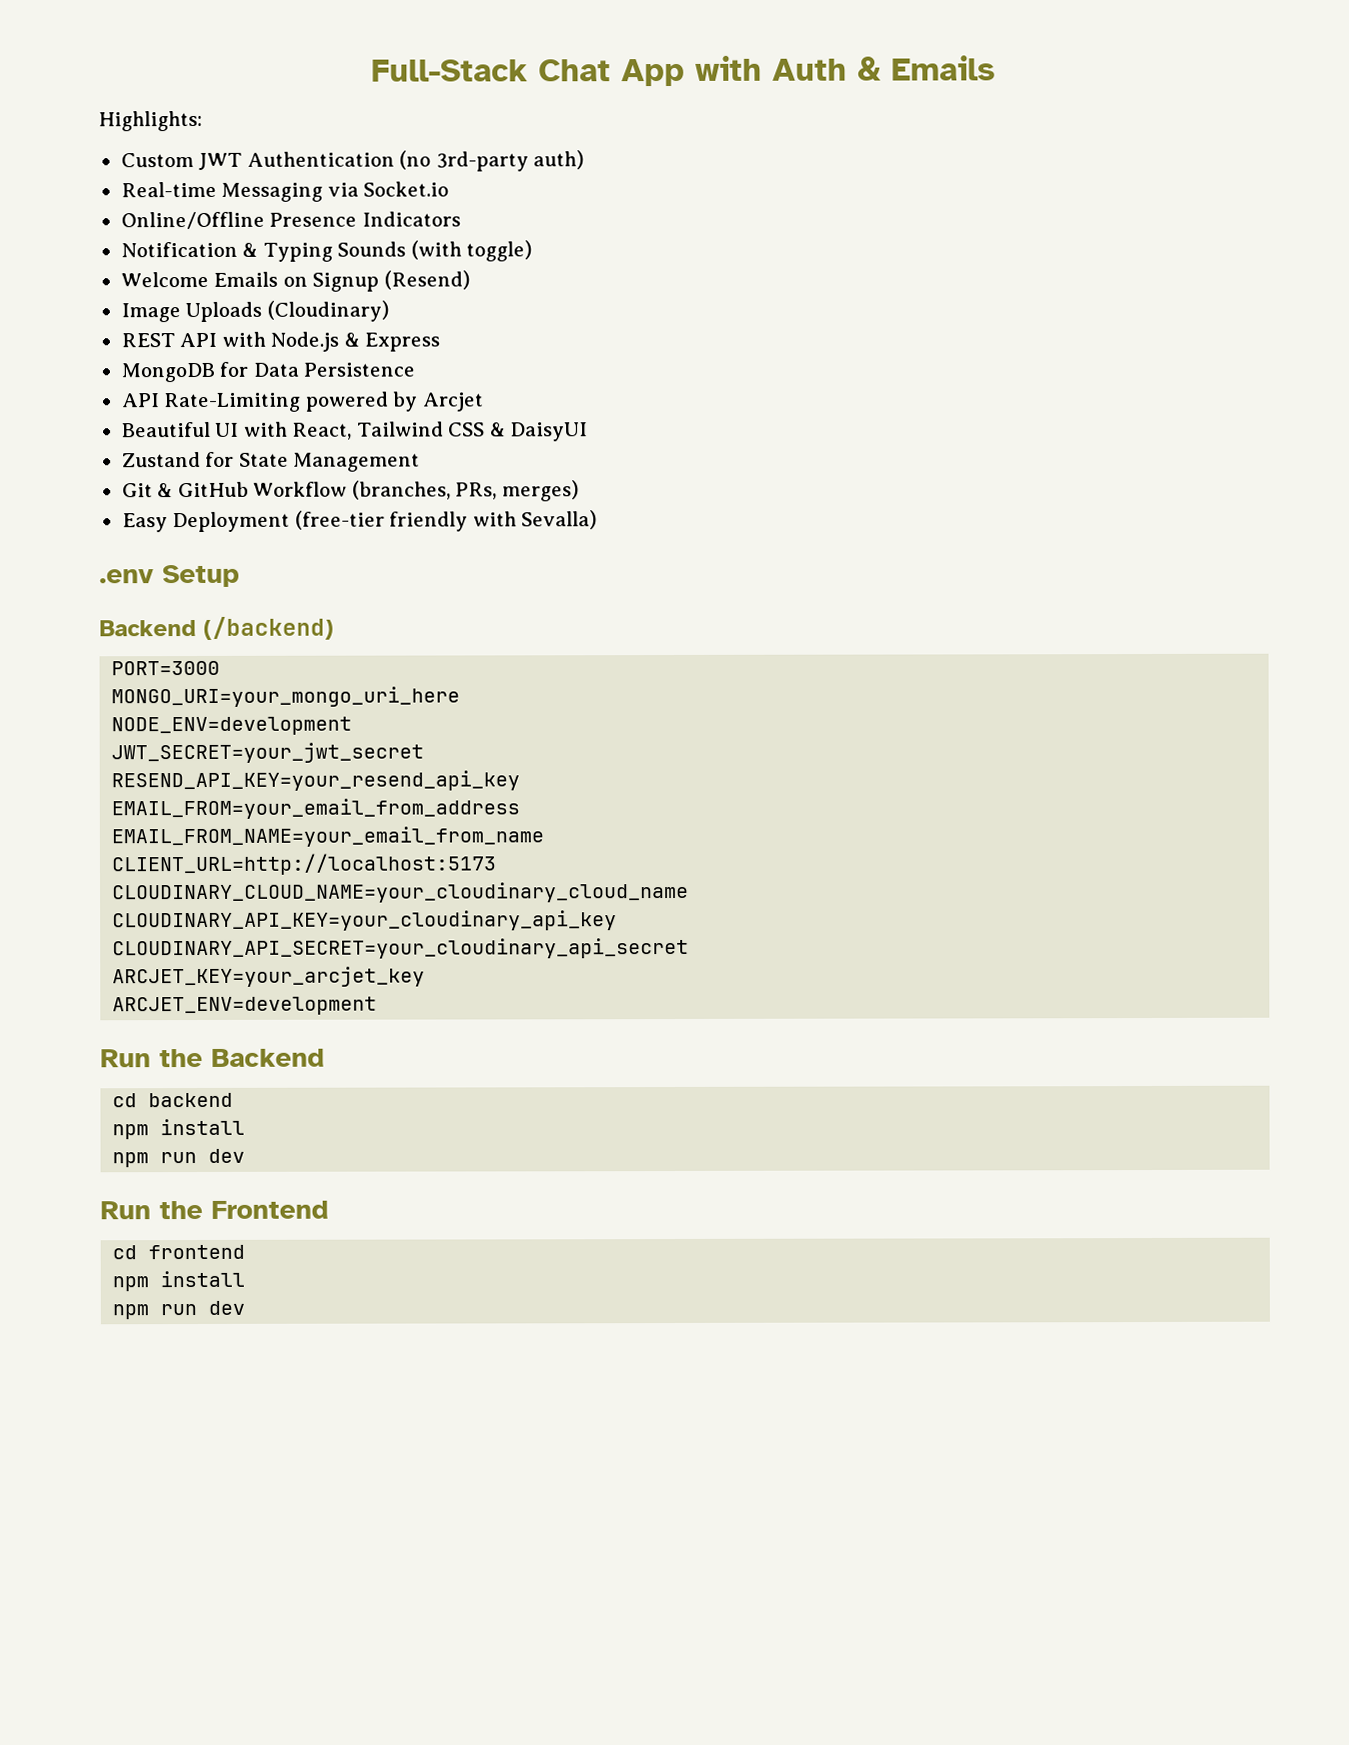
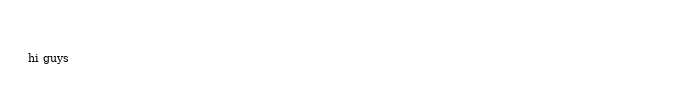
- Full-Stack Chat App with Auth & Emails
- Highlights:
- Custom JWT Authentication (no 3rd-party auth)
- Real-time Messaging via Socket.io
- Online/Offline Presence Indicators
- Notification & Typing Sounds (with toggle)
- Welcome Emails on Signup (Resend)
- Image Uploads (Cloudinary)
- REST API with Node.js & Express
- MongoDB for Data Persistence
- API Rate-Limiting powered by Arcjet
- Beautiful UI with React, Tailwind CSS & DaisyUI
- Zustand for State Management
- Git & GitHub Workflow (branches, PRs, merges)
- Easy Deployment (free-tier friendly with Sevalla)
- .env Setup
- Backend (/backend)
- PORT=3000
- MONGO_URI=your_mongo_uri_here
- NODE_ENV=development
- JWT_SECRET=your_jwt_secret
- RESEND_API_KEY=your_resend_api_key
- EMAIL_FROM=your_email_from_address
- EMAIL_FROM_NAME=your_email_from_name
- CLIENT_URL=http://localhost:5173
- CLOUDINARY_CLOUD_NAME=your_cloudinary_cloud_name
- CLOUDINARY_API_KEY=your_cloudinary_api_key
- CLOUDINARY_API_SECRET=your_cloudinary_api_secret
- ARCJET_KEY=your_arcjet_key
- ARCJET_ENV=development
- Run the Backend
- cd backend
- npm install
- npm run dev
- Run the Frontend
- cd frontend
- npm install
- npm run dev
+ hi guys

